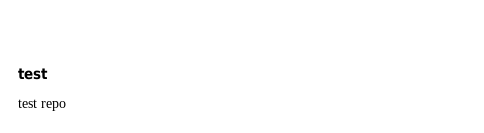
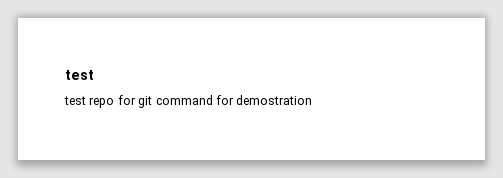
- test repo
+ test repo for git command for demostration

